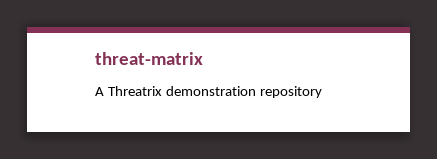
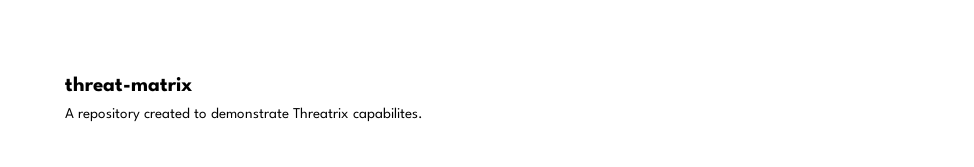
- A Threatrix demonstration repository
+ A repository created to demonstrate Threatrix capabilites.

